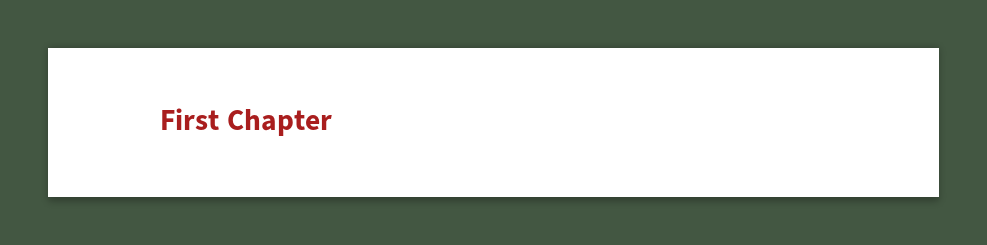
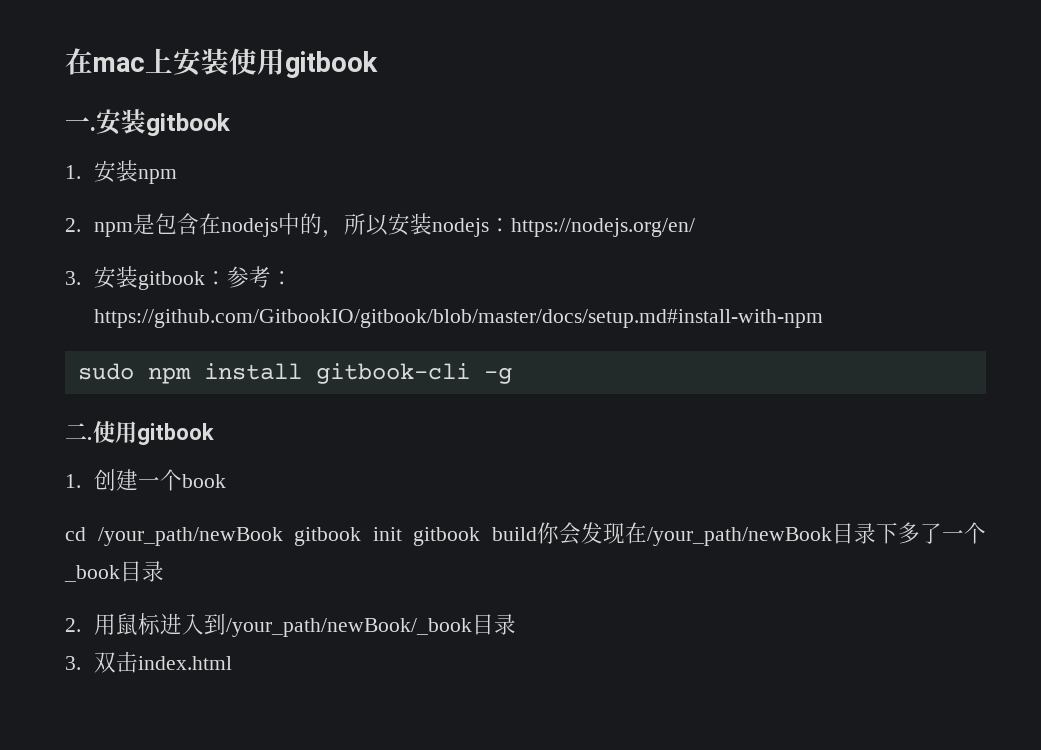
- First Chapter
+ 在mac上安装使用gitbook
+ 一.安装gitbook
+ 1.安装npm
+ 2. npm是包含在nodejs中的，所以安装nodejs：https://nodejs.org/en/
+ 3.安装gitbook：参考：https://github.com/GitbookIO/gitbook/blob/master/docs/setup.md#install-with-npm
+ sudo npm install gitbook-cli -g
+ 二.使用gitbook
+ 1.创建一个book
+ cd /your_path/newBook gitbook init gitbook build你会发现在/your_path/newBook目录下多了一个_book目录
+ 2.用鼠标进入到/your_path/newBook/_book目录
+ 3.双击index.html

